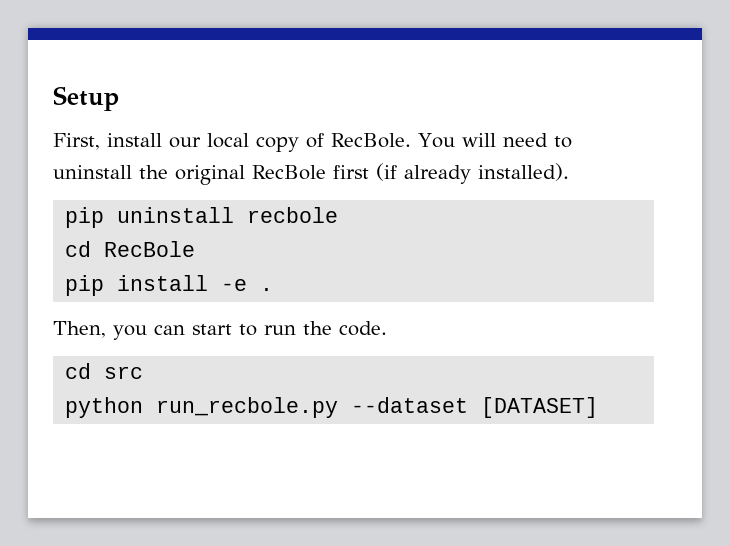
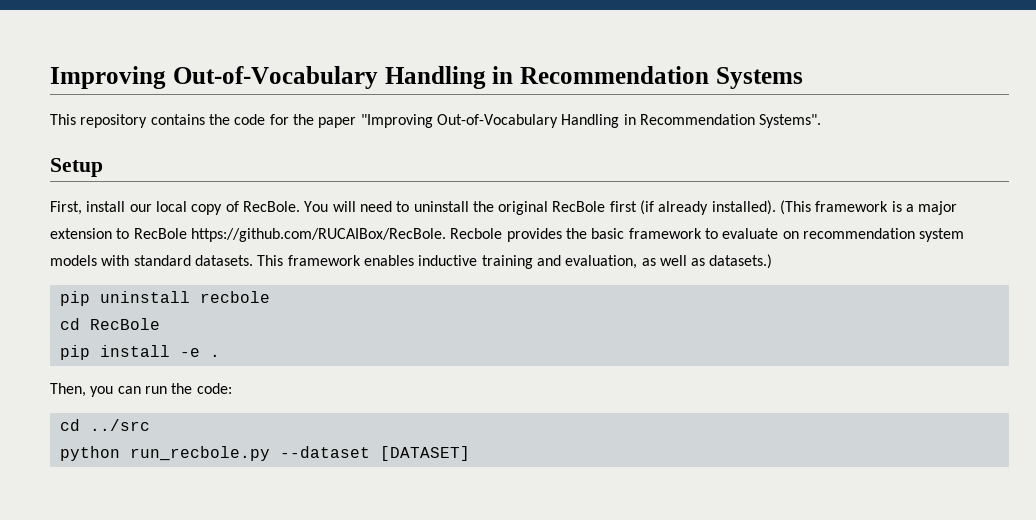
+ Improving Out-of-Vocabulary Handling in Recommendation Systems
+ This repository contains the code for the paper "Improving Out-of-Vocabulary Handling in Recommendation Systems".
+ (This framework is a major extension to RecBole https://github.com/RUCAIBox/RecBole. Recbole provides the basic framework to evaluate on recommendation system models with standard datasets. This framework enables inductive training and evaluation, as well as datasets.)
- Then, you can start to run the code.
- cd src
+ Then, you can run the code:
+ cd ../src

